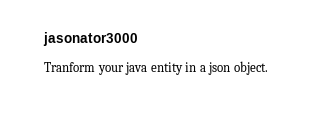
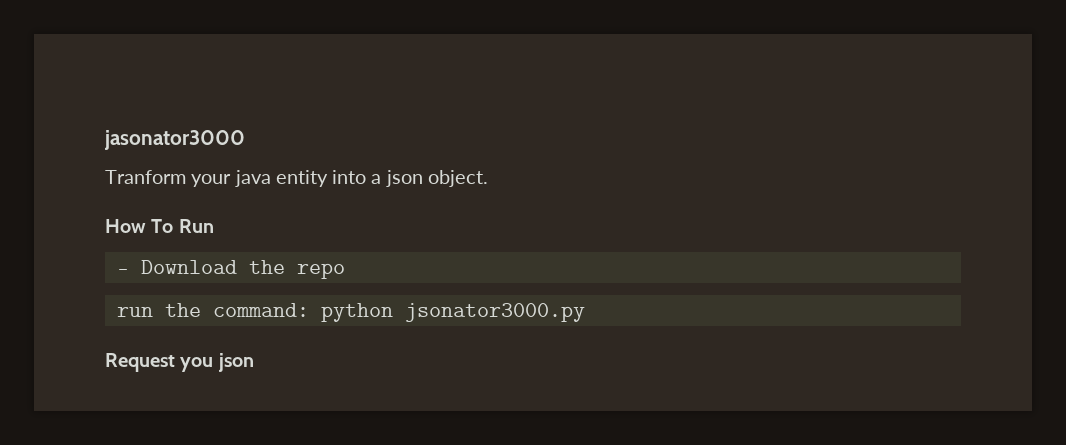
- Tranform your java entity in a json object.
+ Tranform your java entity into a json object.
+ How To Run
+ - Download the repo
+ run the command: python jsonator3000.py
+ Request you json

